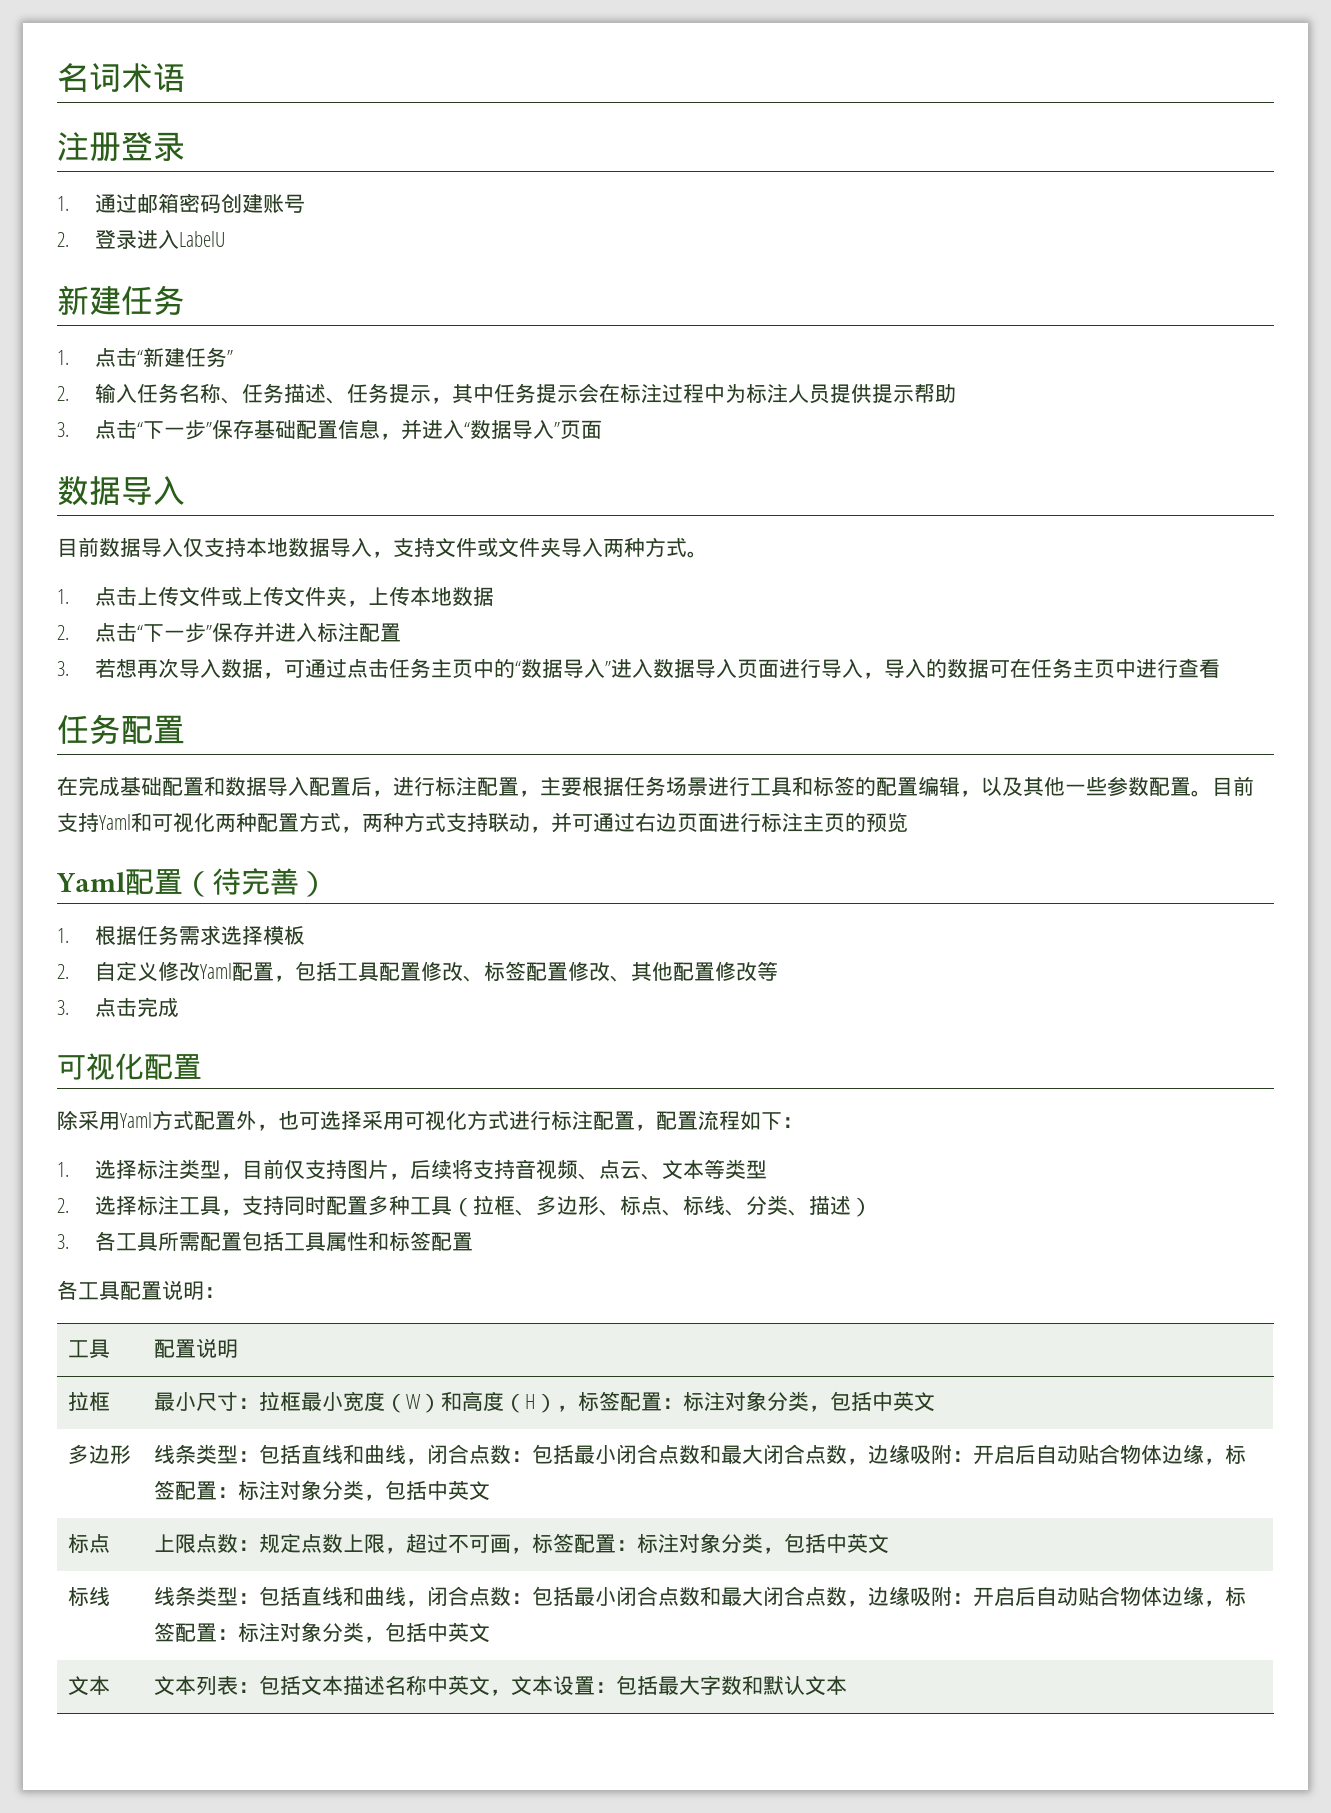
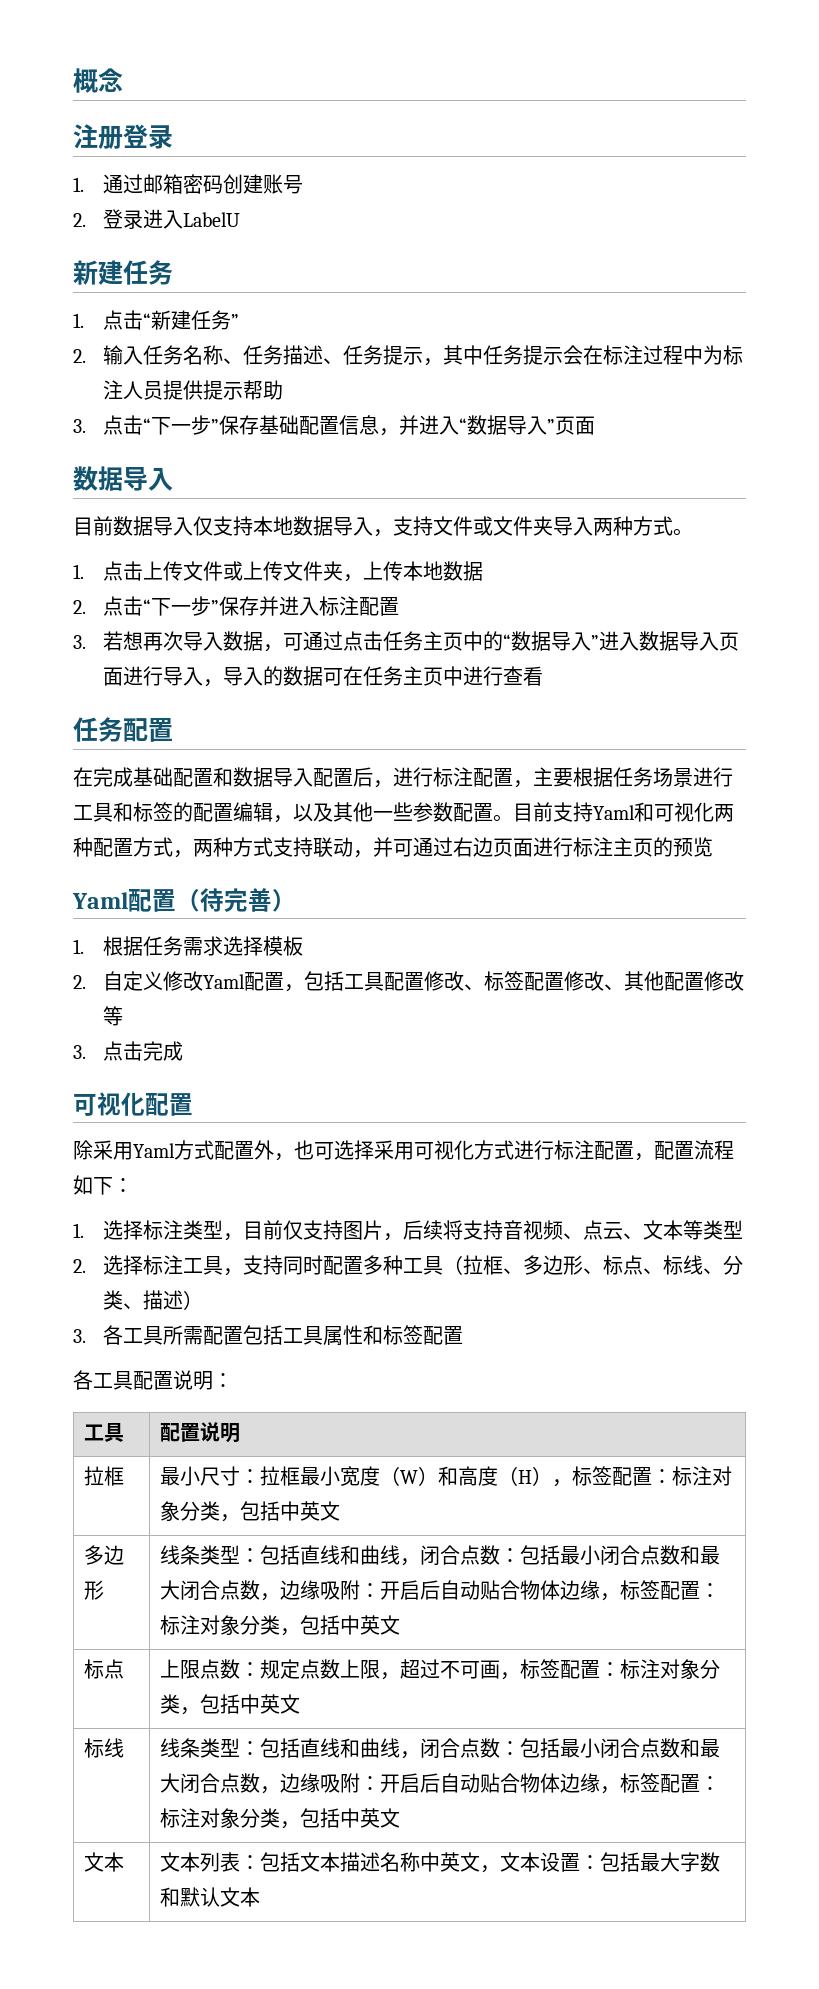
- 名词术语
+ 概念

